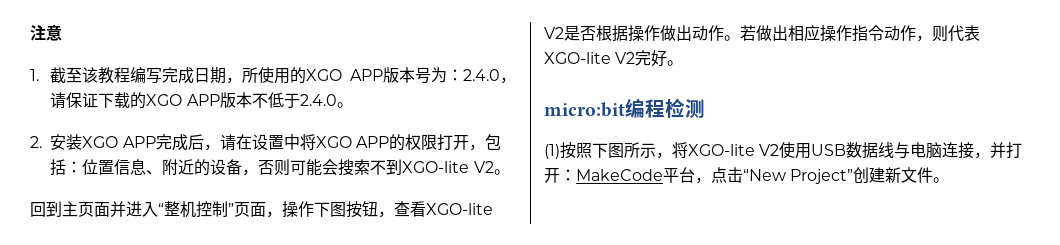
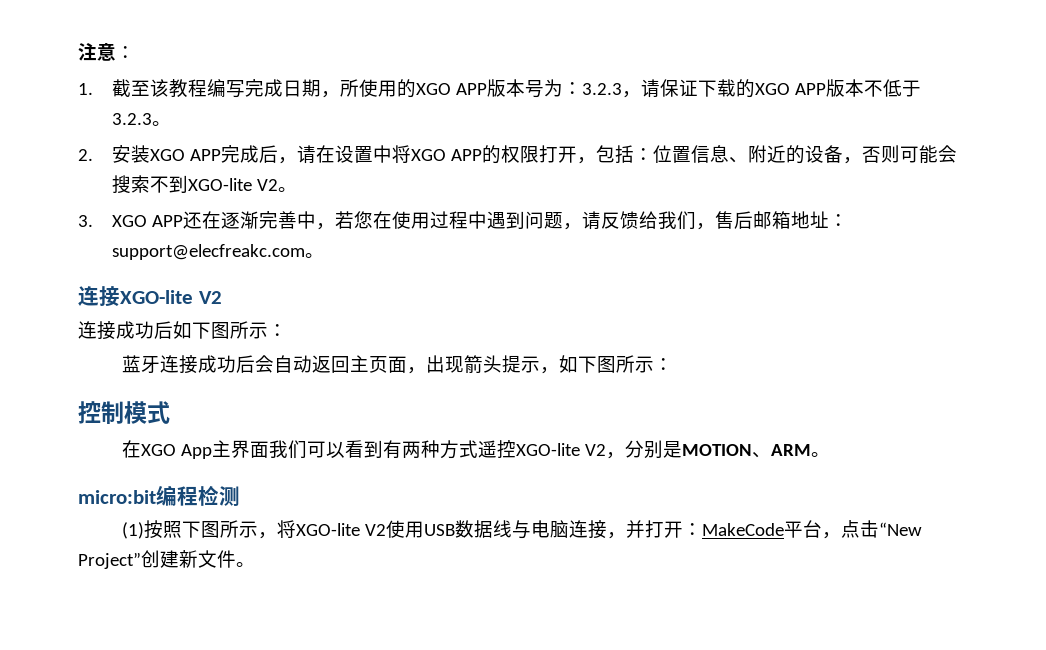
- 注意
+ 注意：
- 1.截至该教程编写完成日期，所使用的XGO APP版本号为：2.4.0，请保证下载的XGO APP版本不低于2.4.0。
+ 1.截至该教程编写完成日期，所使用的XGO APP版本号为：3.2.3，请保证下载的XGO APP版本不低于3.2.3。
- 回到主页面并进入“整机控制”页面，操作下图按钮，查看XGO-lite V2是否根据操作做出动作。若做出相应操作指令动作，则代表XGO-lite V2完好。
+ 3. XGO APP还在逐渐完善中，若您在使用过程中遇到问题，请反馈给我们，售后邮箱地址：support@elecfreakc.com。
+ 连接XGO-lite V2
+ 连接成功后如下图所示：
+ 蓝牙连接成功后会自动返回主页面，出现箭头提示，如下图所示：
+ 控制模式
+ 在XGO App主界面我们可以看到有两种方式遥控XGO-lite V2，分别是MOTION、ARM。

